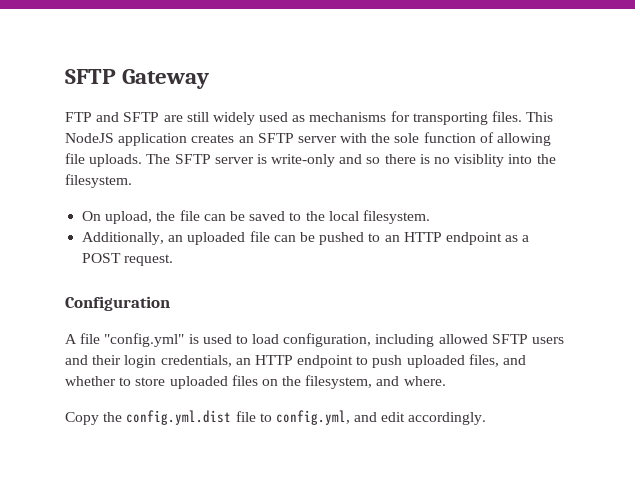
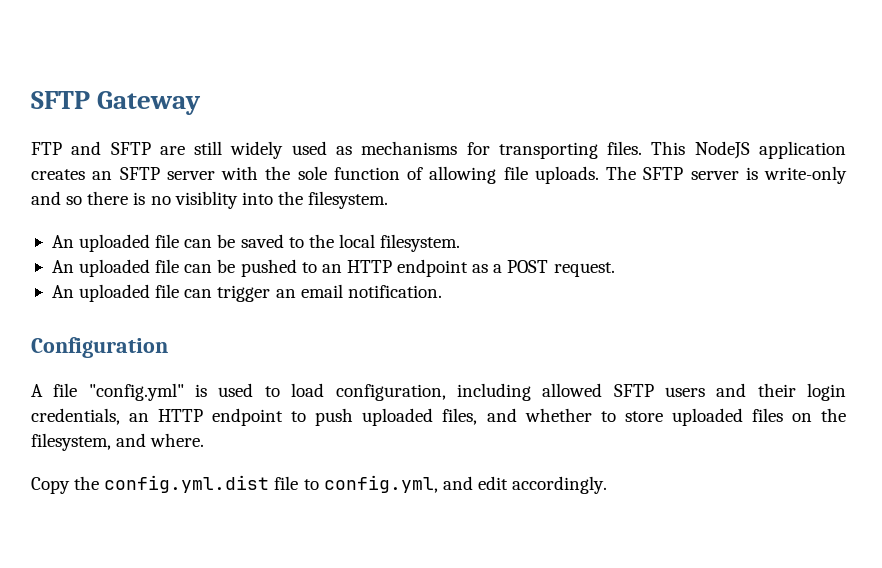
- On upload, the file can be saved to the local filesystem.
+ An uploaded file can be saved to the local filesystem.
- Additionally, an uploaded file can be pushed to an HTTP endpoint as a POST request.
+ An uploaded file can be pushed to an HTTP endpoint as a POST request.
+ An uploaded file can trigger an email notification.

